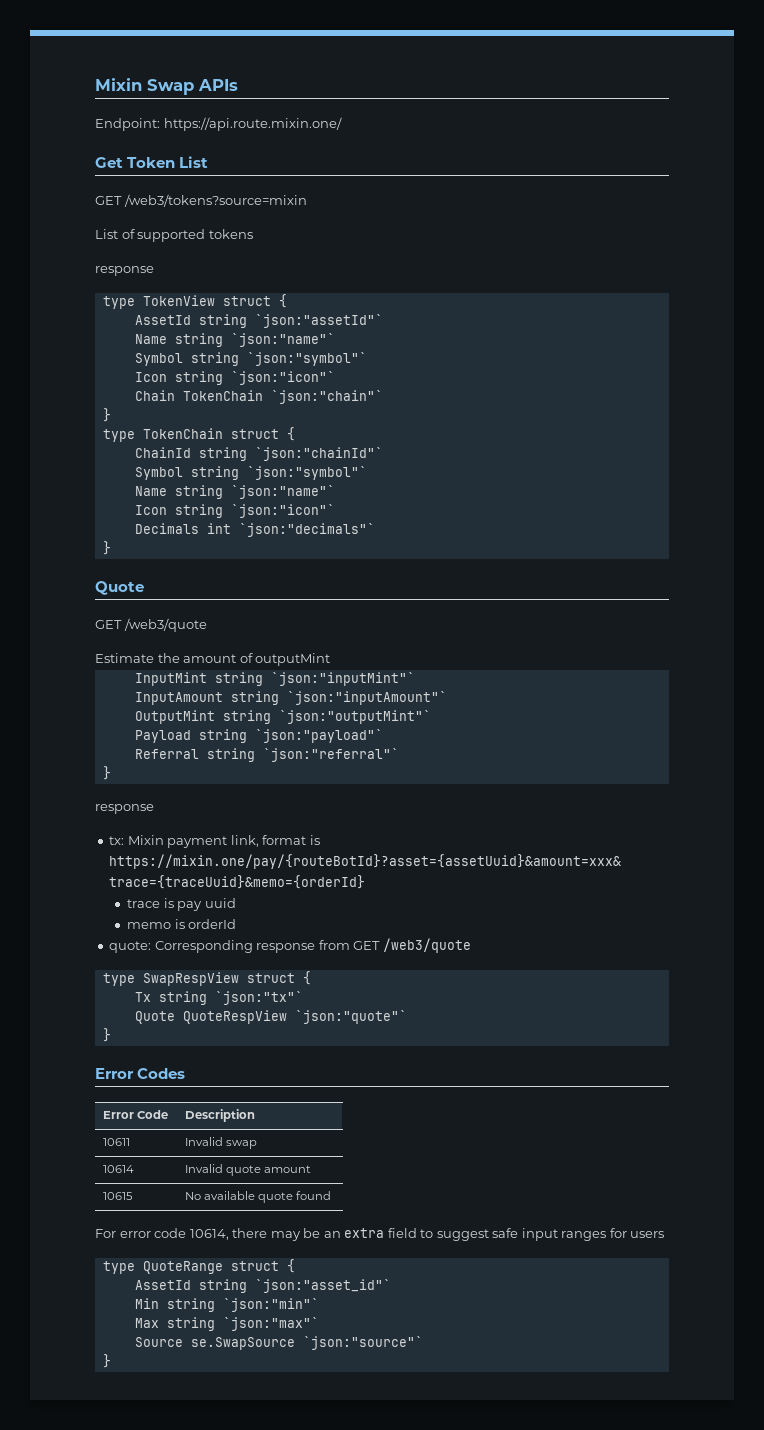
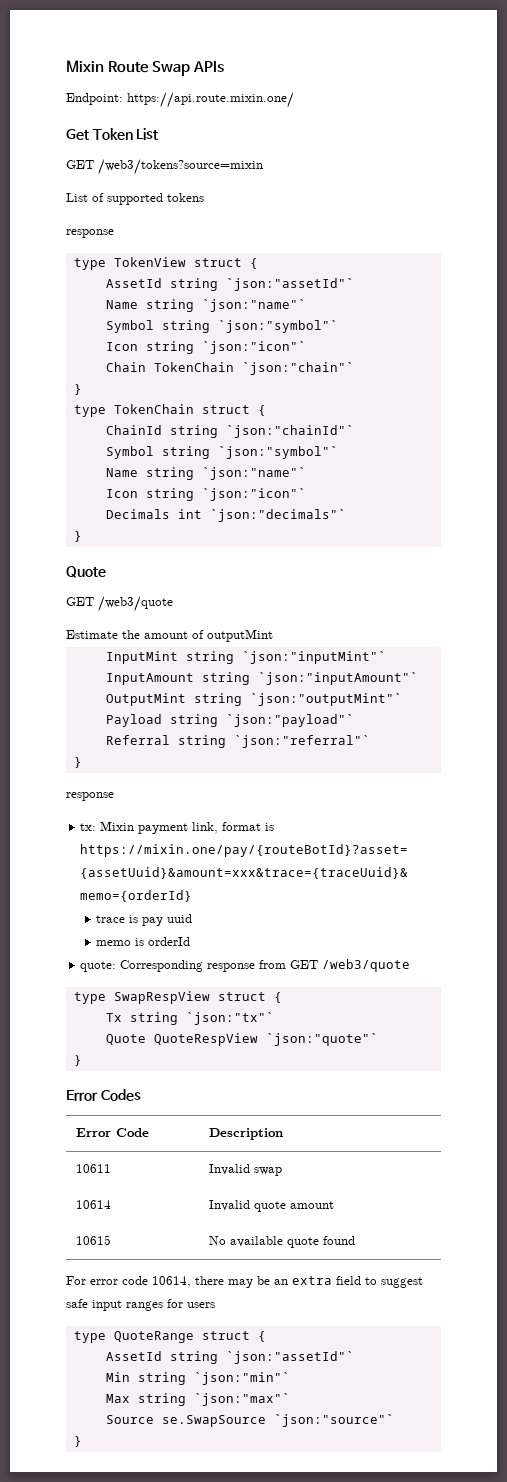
- Mixin Swap APIs
+ Mixin Route Swap APIs
  type QuoteRange struct {
- AssetId string `json:"asset_id"`
+ AssetId string `json:"assetId"`

